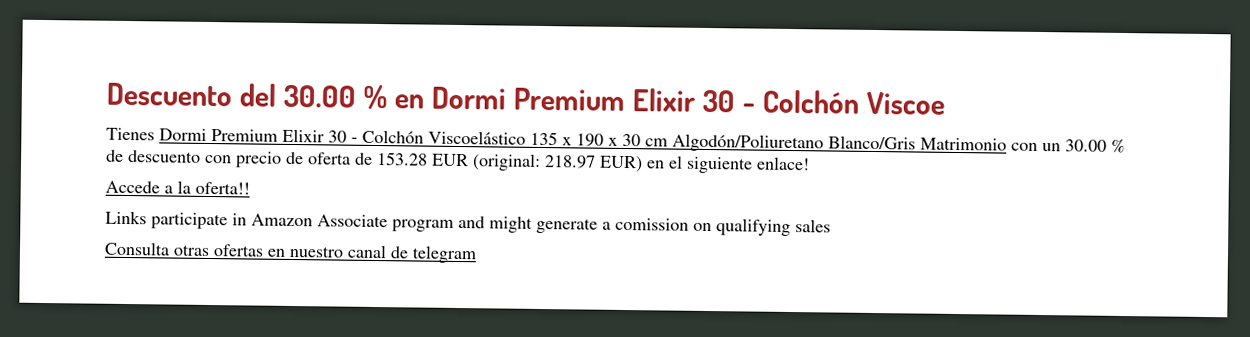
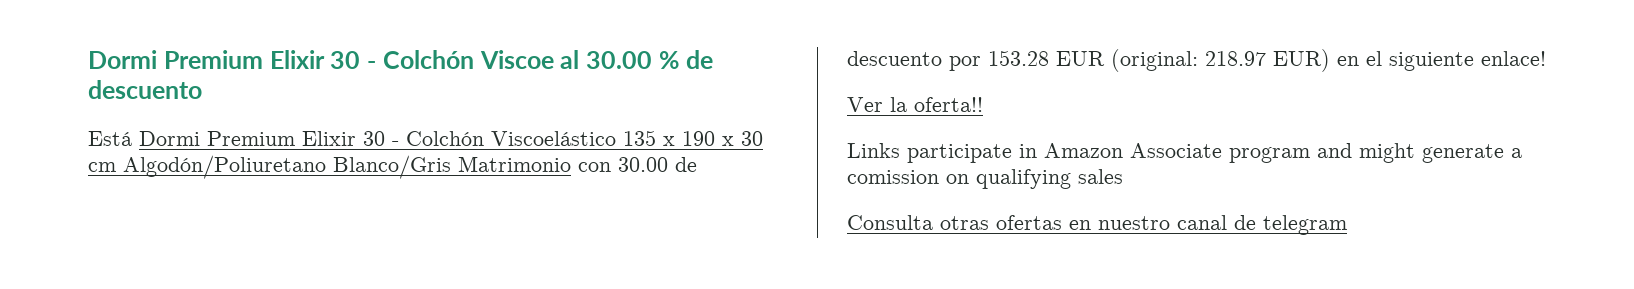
- Descuento del 30.00 % en Dormi Premium Elixir 30 - Colchón Viscoe
- Tienes Dormi Premium Elixir 30 - Colchón Viscoelástico 135 x 190 x 30 cm Algodón/Poliuretano Blanco/Gris Matrimonio con un 30.00 % de descuento con precio de oferta de 153.28 EUR (original: 218.97 EUR) en el siguiente enlace!
+ Dormi Premium Elixir 30 - Colchón Viscoe al 30.00 % de descuento
+ Está Dormi Premium Elixir 30 - Colchón Viscoelástico 135 x 190 x 30 cm Algodón/Poliuretano Blanco/Gris Matrimonio con 30.00 de descuento por 153.28 EUR (original: 218.97 EUR) en el siguiente enlace!
- Accede a la oferta!!
+ Ver la oferta!!

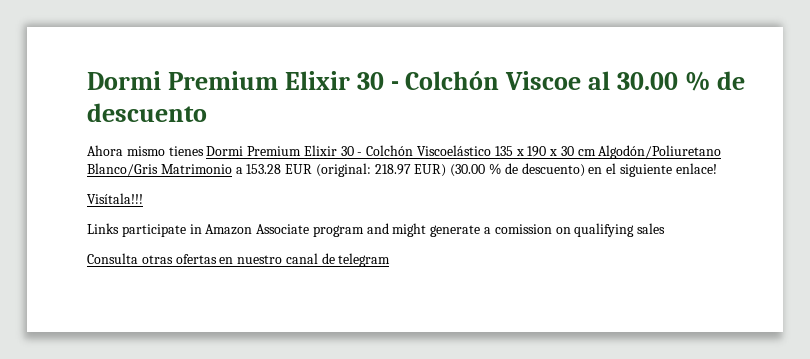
- Está Dormi Premium Elixir 30 - Colchón Viscoelástico 135 x 190 x 30 cm Algodón/Poliuretano Blanco/Gris Matrimonio con 30.00 de descuento por 153.28 EUR (original: 218.97 EUR) en el siguiente enlace!
+ Ahora mismo tienes Dormi Premium Elixir 30 - Colchón Viscoelástico 135 x 190 x 30 cm Algodón/Poliuretano Blanco/Gris Matrimonio a 153.28 EUR (original: 218.97 EUR) (30.00 % de descuento) en el siguiente enlace!
- Ver la oferta!!
+ Visítala!!!

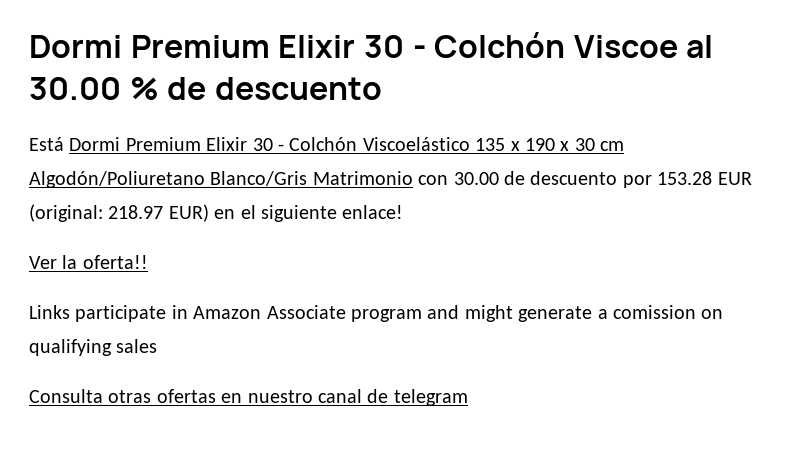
- Ahora mismo tienes Dormi Premium Elixir 30 - Colchón Viscoelástico 135 x 190 x 30 cm Algodón/Poliuretano Blanco/Gris Matrimonio a 153.28 EUR (original: 218.97 EUR) (30.00 % de descuento) en el siguiente enlace!
+ Está Dormi Premium Elixir 30 - Colchón Viscoelástico 135 x 190 x 30 cm Algodón/Poliuretano Blanco/Gris Matrimonio con 30.00 de descuento por 153.28 EUR (original: 218.97 EUR) en el siguiente enlace!
- Visítala!!!
+ Ver la oferta!!

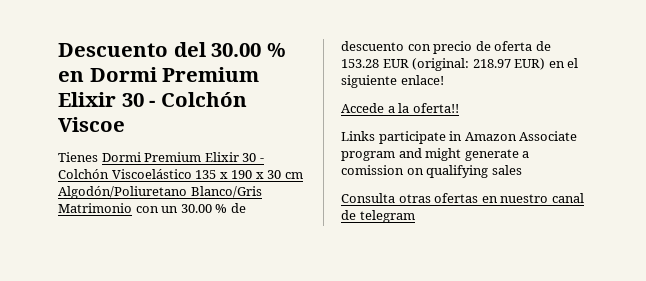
- Dormi Premium Elixir 30 - Colchón Viscoe al 30.00 % de descuento
- Está Dormi Premium Elixir 30 - Colchón Viscoelástico 135 x 190 x 30 cm Algodón/Poliuretano Blanco/Gris Matrimonio con 30.00 de descuento por 153.28 EUR (original: 218.97 EUR) en el siguiente enlace!
+ Descuento del 30.00 % en Dormi Premium Elixir 30 - Colchón Viscoe
+ Tienes Dormi Premium Elixir 30 - Colchón Viscoelástico 135 x 190 x 30 cm Algodón/Poliuretano Blanco/Gris Matrimonio con un 30.00 % de descuento con precio de oferta de 153.28 EUR (original: 218.97 EUR) en el siguiente enlace!
- Ver la oferta!!
+ Accede a la oferta!!

